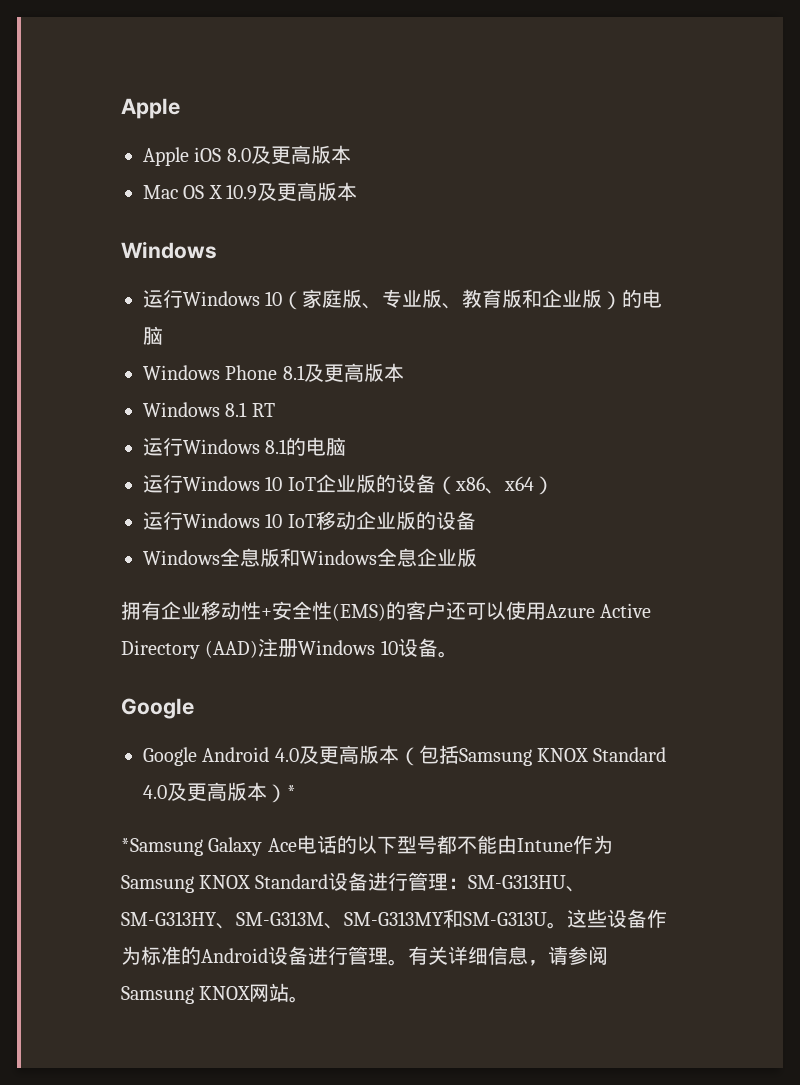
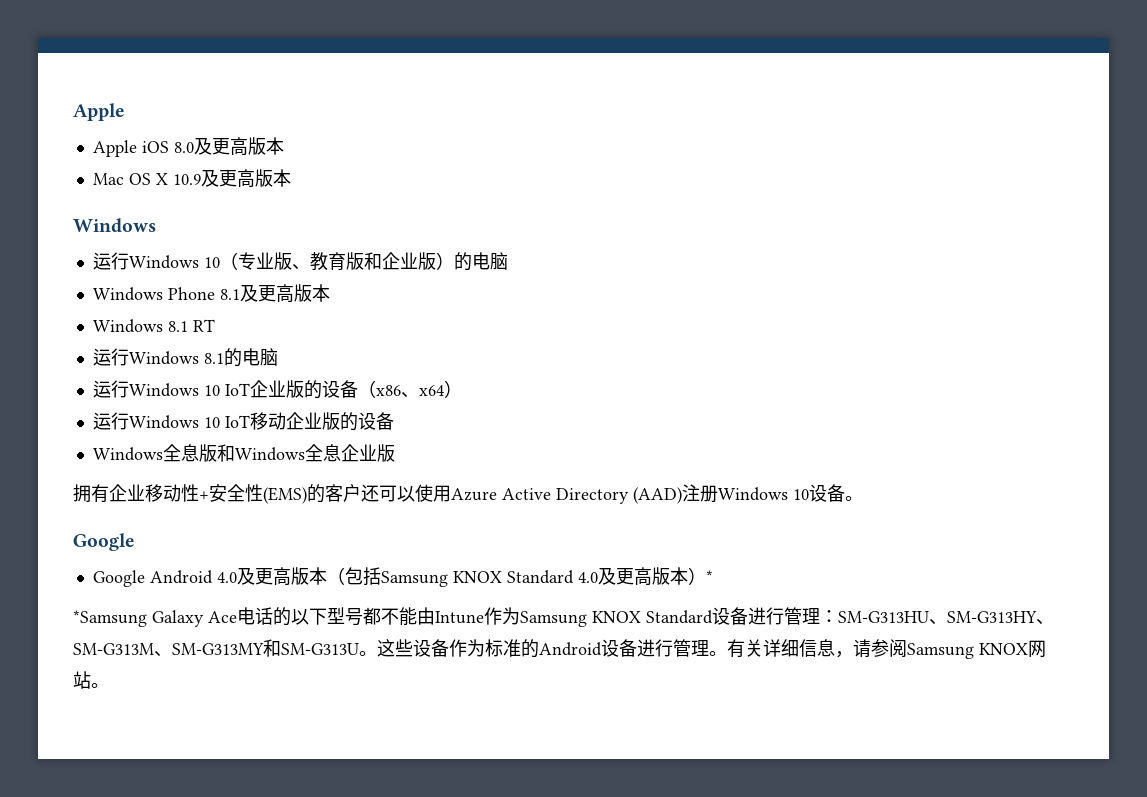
- 运行Windows 10（家庭版、专业版、教育版和企业版）的电脑
+ 运行Windows 10（专业版、教育版和企业版）的电脑

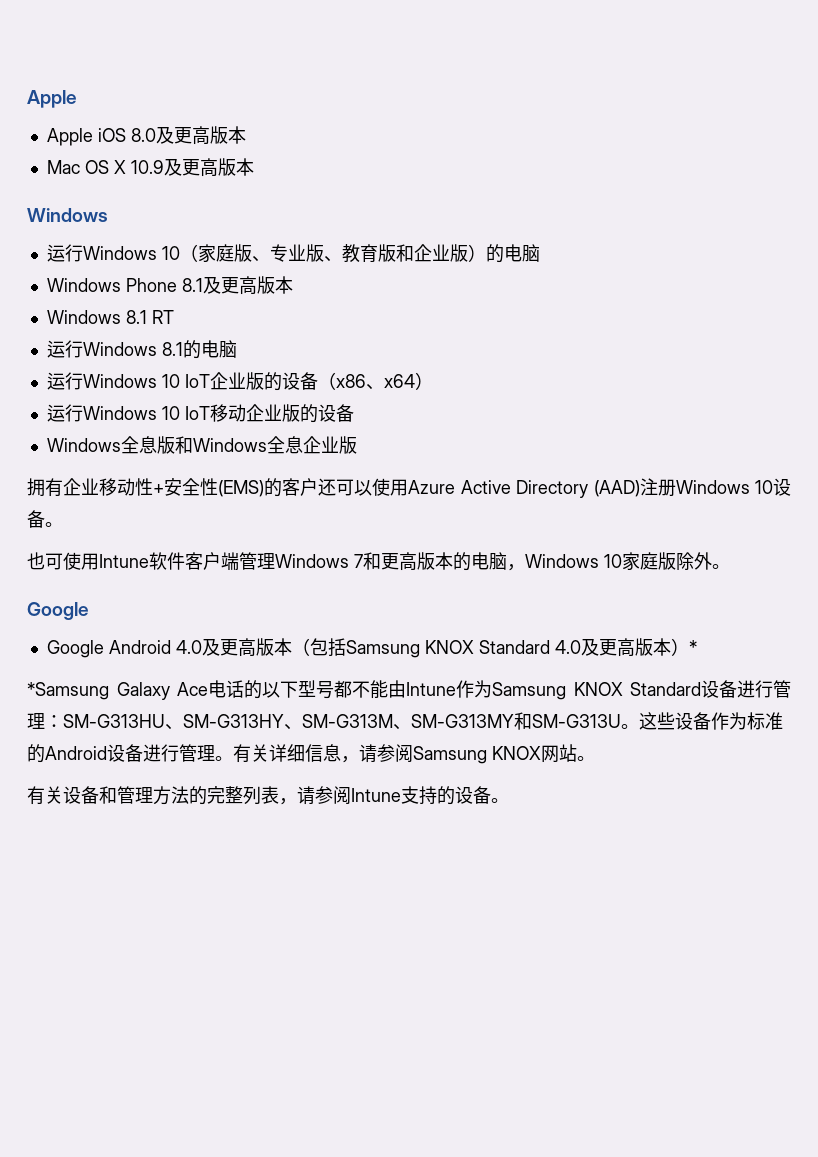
- 运行Windows 10（专业版、教育版和企业版）的电脑
+ 运行Windows 10（家庭版、专业版、教育版和企业版）的电脑
+ 也可使用Intune软件客户端管理Windows 7和更高版本的电脑，Windows 10家庭版除外。
+ 有关设备和管理方法的完整列表，请参阅Intune支持的设备。

